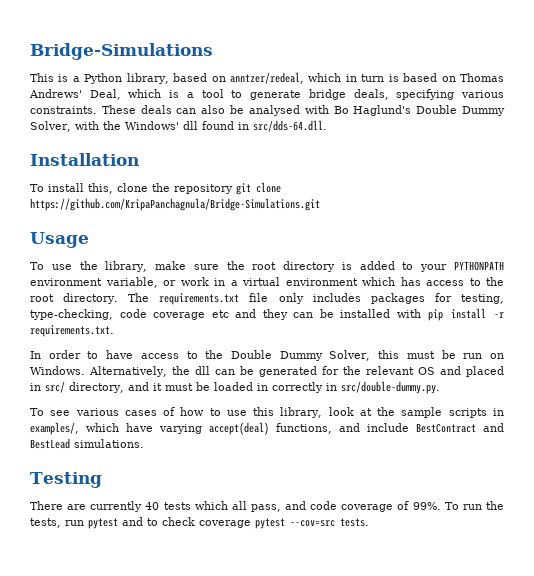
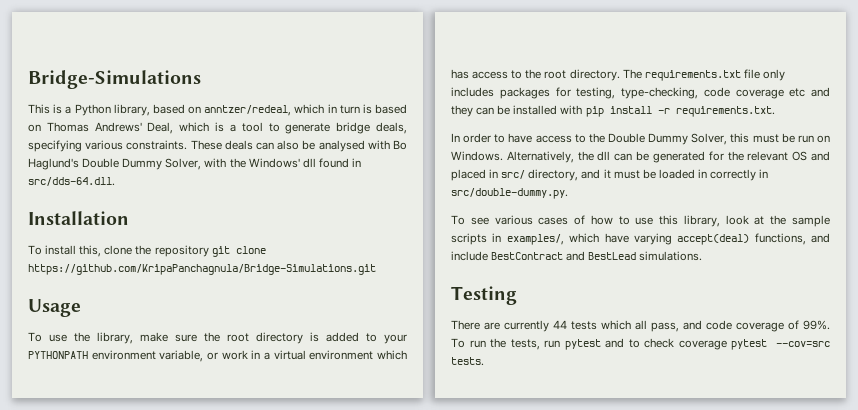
- There are currently 40 tests which all pass, and code coverage of 99%.
+ There are currently 44 tests which all pass, and code coverage of 99%.

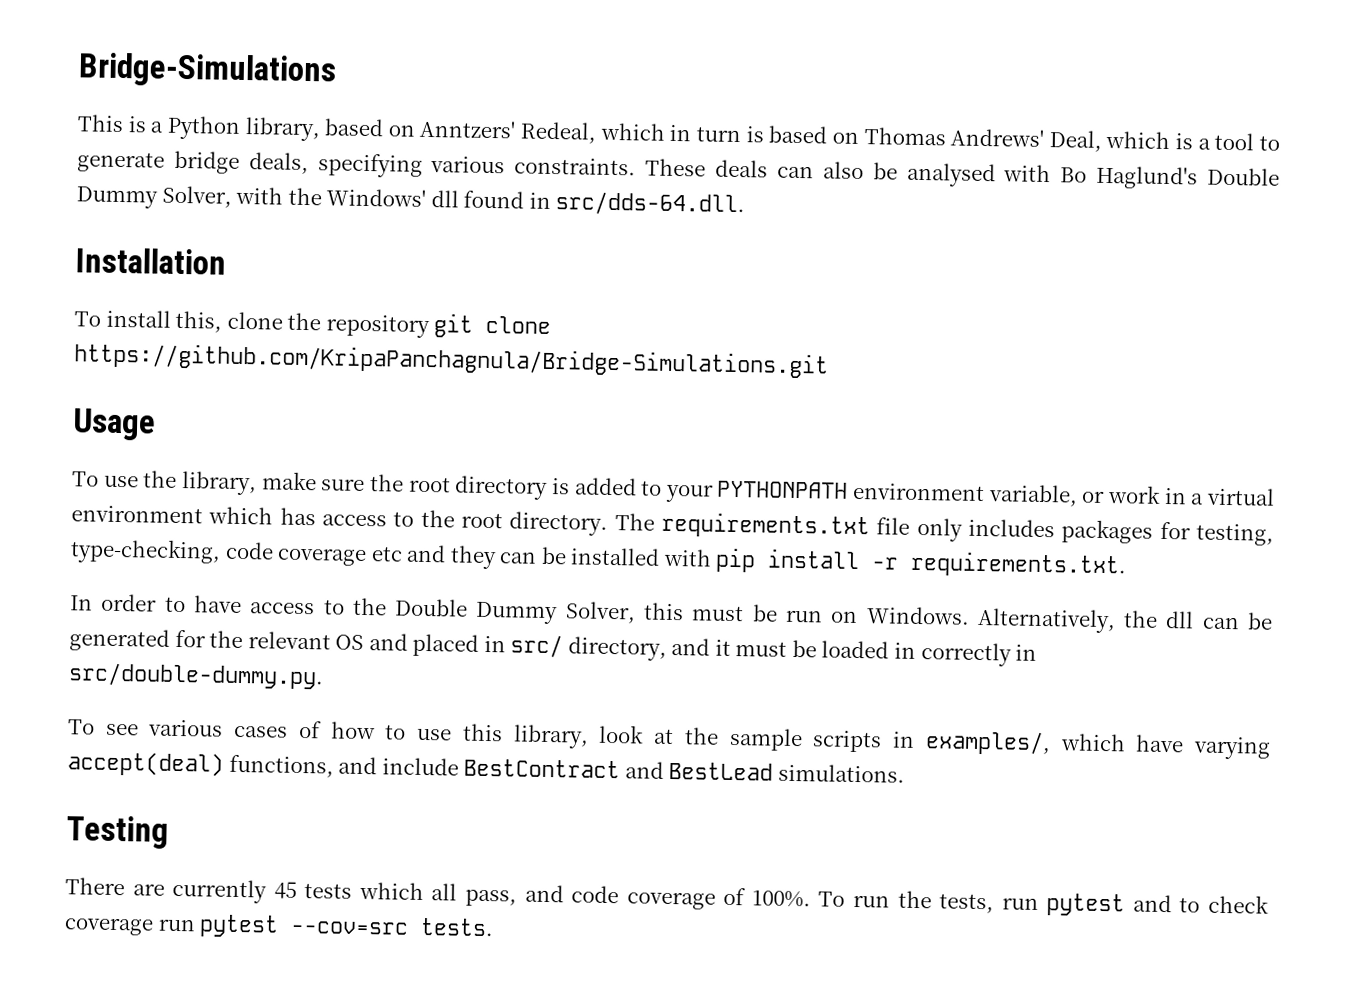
- This is a Python library, based on anntzer/redeal, which in turn is based on Thomas Andrews' Deal, which is a tool to generate bridge deals, specifying various constraints.
+ This is a Python library, based on Anntzers' Redeal, which in turn is based on Thomas Andrews' Deal, which is a tool to generate bridge deals, specifying various constraints.
- There are currently 44 tests which all pass, and code coverage of 99%.
+ There are currently 45 tests which all pass, and code coverage of 100%.
- To run the tests, run pytest and to check coverage pytest --cov=src tests.
+ To run the tests, run pytest and to check coverage run pytest --cov=src tests.

